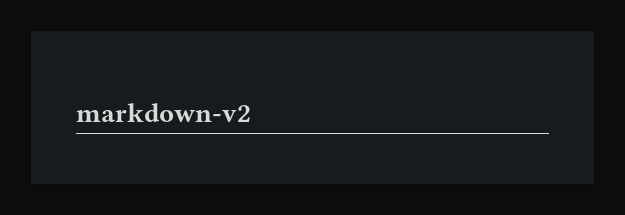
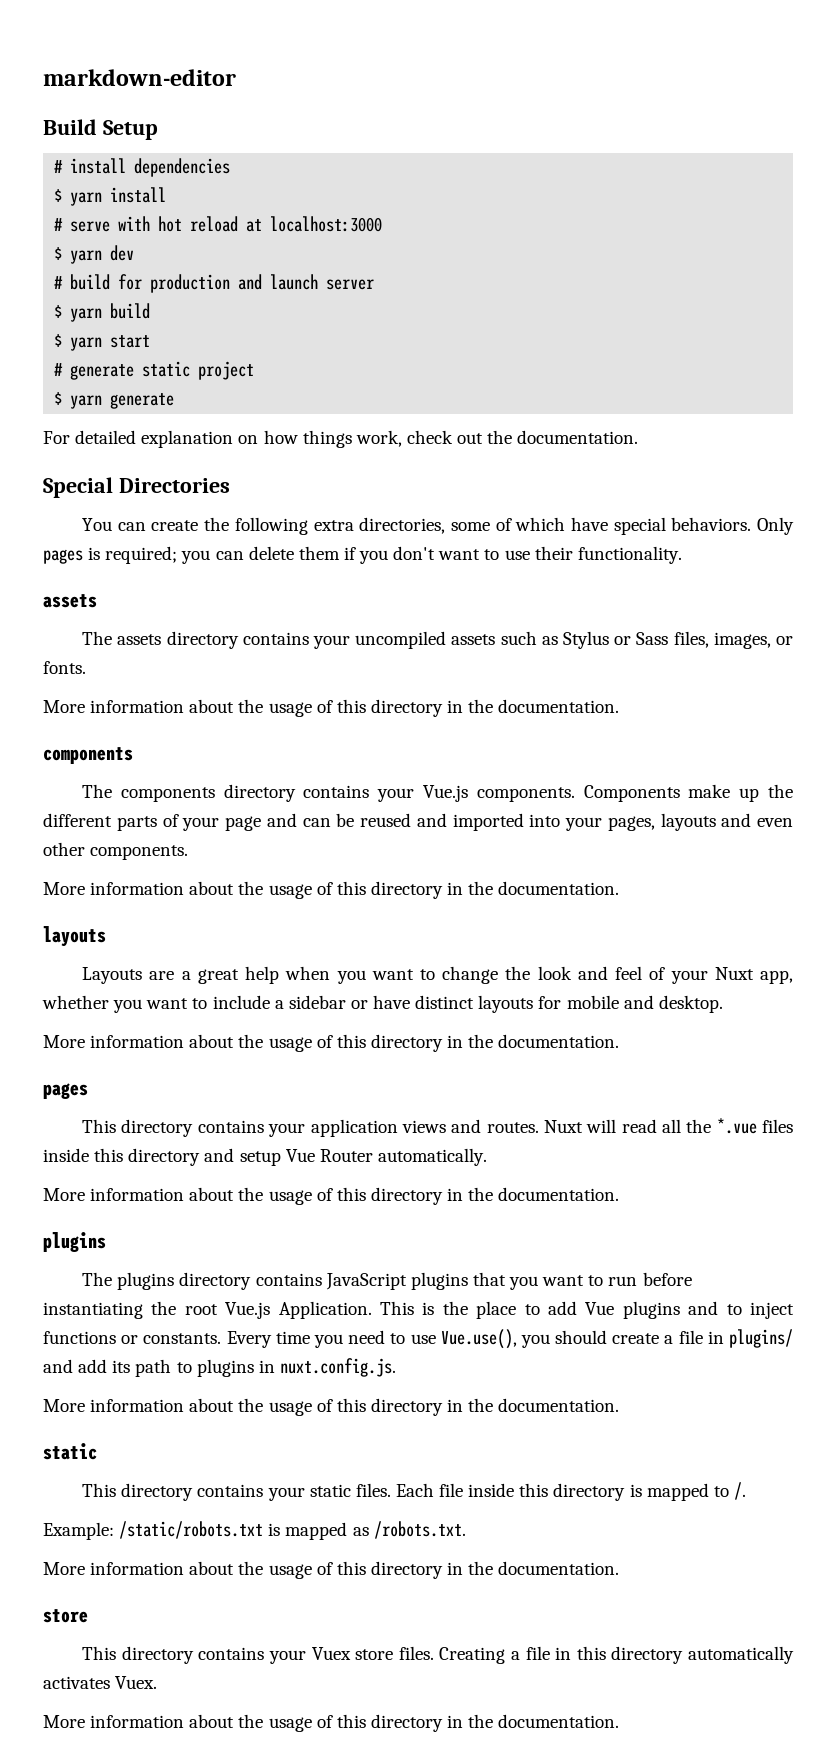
- markdown-v2
+ markdown-editor
+ Build Setup
+ # install dependencies
+ $ yarn install
+ # serve with hot reload at localhost:3000
+ $ yarn dev
+ # build for production and launch server
+ $ yarn build
+ $ yarn start
+ # generate static project
+ $ yarn generate
+ For detailed explanation on how things work, check out the documentation.
+ Special Directories
+ You can create the following extra directories, some of which have special behaviors. Only pages is required; you can delete them if you don't want to use their functionality.
+ assets
+ The assets directory contains your uncompiled assets such as Stylus or Sass files, images, or fonts.
+ More information about the usage of this directory in the documentation.
+ components
+ The components directory contains your Vue.js components. Components make up the different parts of your page and can be reused and imported into your pages, layouts and even other components.
+ More information about the usage of this directory in the documentation.
+ layouts
+ Layouts are a great help when you want to change the look and feel of your Nuxt app, whether you want to include a sidebar or have distinct layouts for mobile and desktop.
+ More information about the usage of this directory in the documentation.
+ pages
+ This directory contains your application views and routes. Nuxt will read all the *.vue files inside this directory and setup Vue Router automatically.
+ More information about the usage of this directory in the documentation.
+ plugins
+ The plugins directory contains JavaScript plugins that you want to run before instantiating the root Vue.js Application. This is the place to add Vue plugins and to inject functions or constants. Every time you need to use Vue.use(), you should create a file in plugins/ and add its path to plugins in nuxt.config.js.
+ More information about the usage of this directory in the documentation.
+ static
+ This directory contains your static files. Each file inside this directory is mapped to /.
+ Example: /static/robots.txt is mapped as /robots.txt.
+ More information about the usage of this directory in the documentation.
+ store
+ This directory contains your Vuex store files. Creating a file in this directory automatically activates Vuex.
+ More information about the usage of this directory in the documentation.

